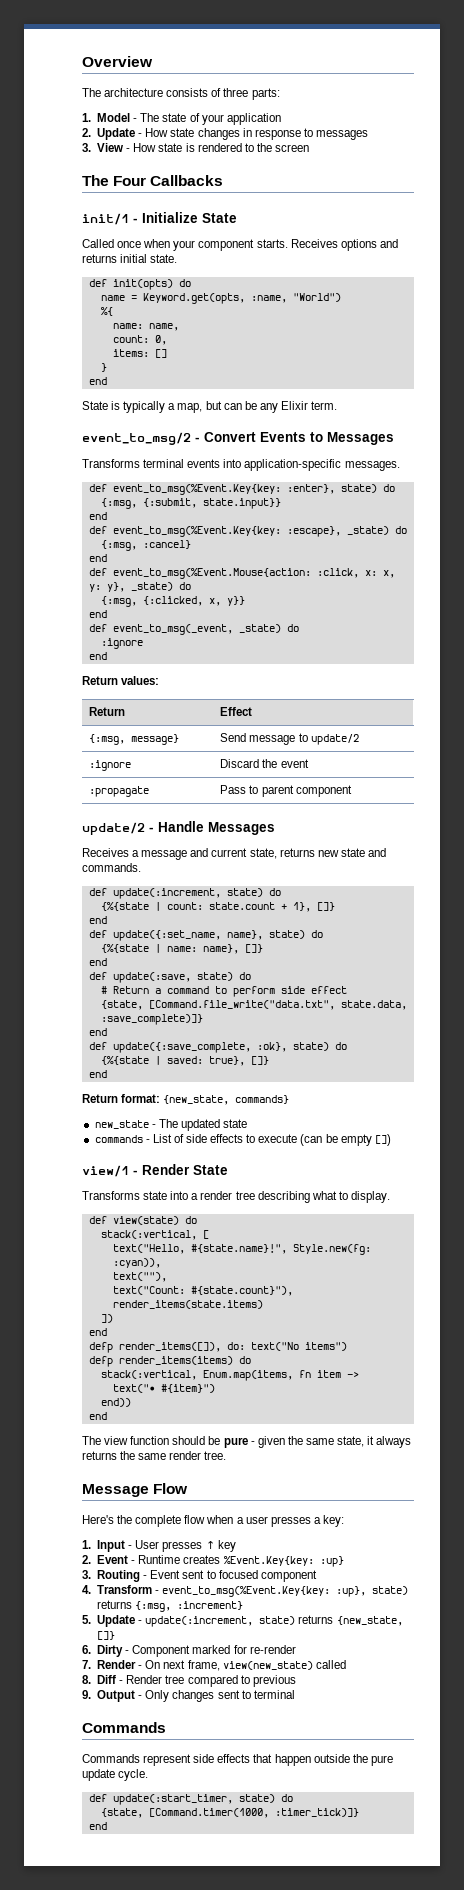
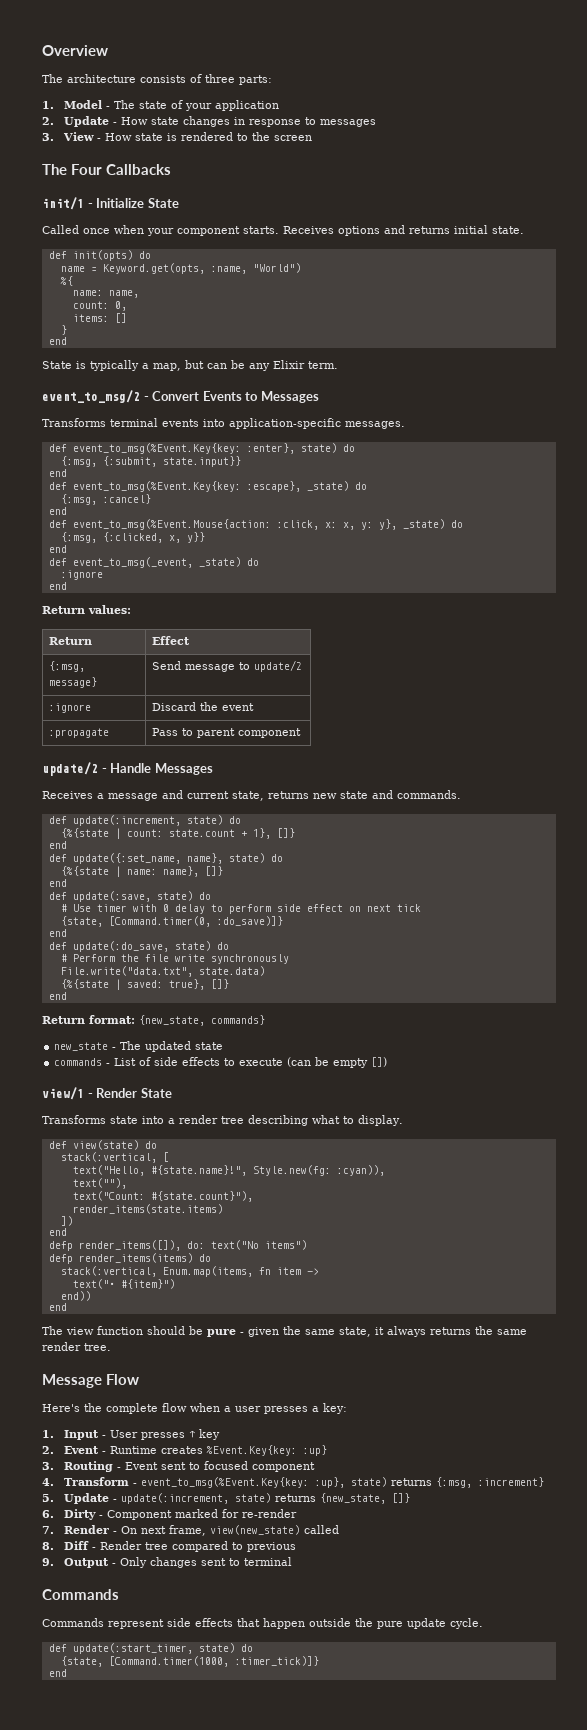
- # Return a command to perform side effect
- {state, [Command.file_write("data.txt", state.data, :save_complete)]}
+ # Use timer with 0 delay to perform side effect on next tick
+ {state, [Command.timer(0, :do_save)]}
  end
- def update({:save_complete, :ok}, state) do
+ def update(:do_save, state) do
+ # Perform the file write synchronously
+ File.write("data.txt", state.data)

